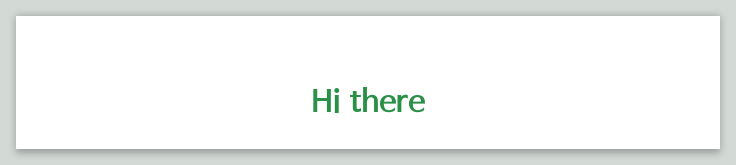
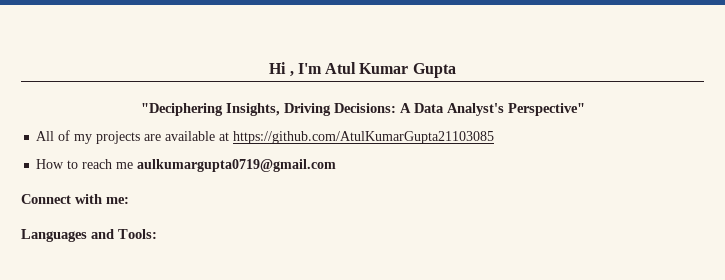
- Hi there
+ Hi , I'm Atul Kumar Gupta
+ "Deciphering Insights, Driving Decisions: A Data Analyst's Perspective"
+ All of my projects are available at https://github.com/AtulKumarGupta21103085
+ How to reach me aulkumargupta0719@gmail.com
+ Connect with me:
+ Languages and Tools:

